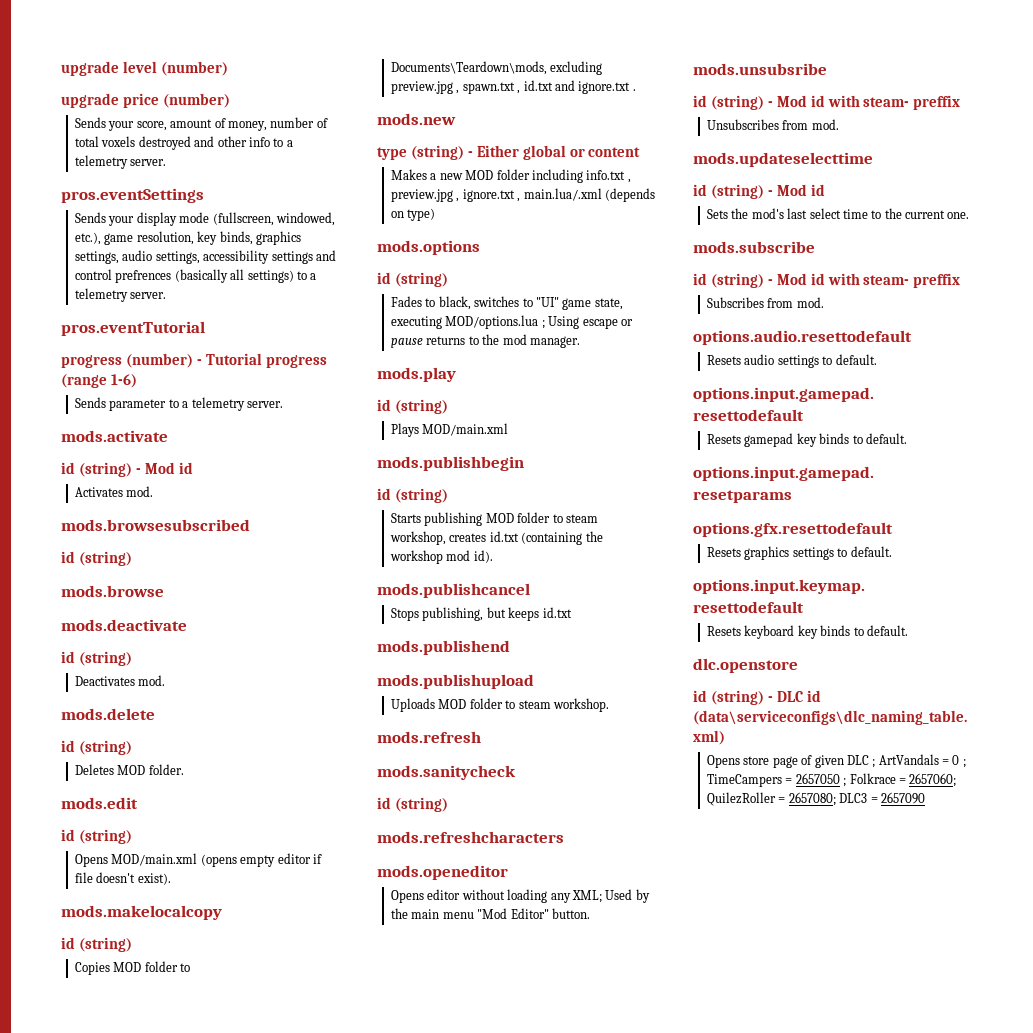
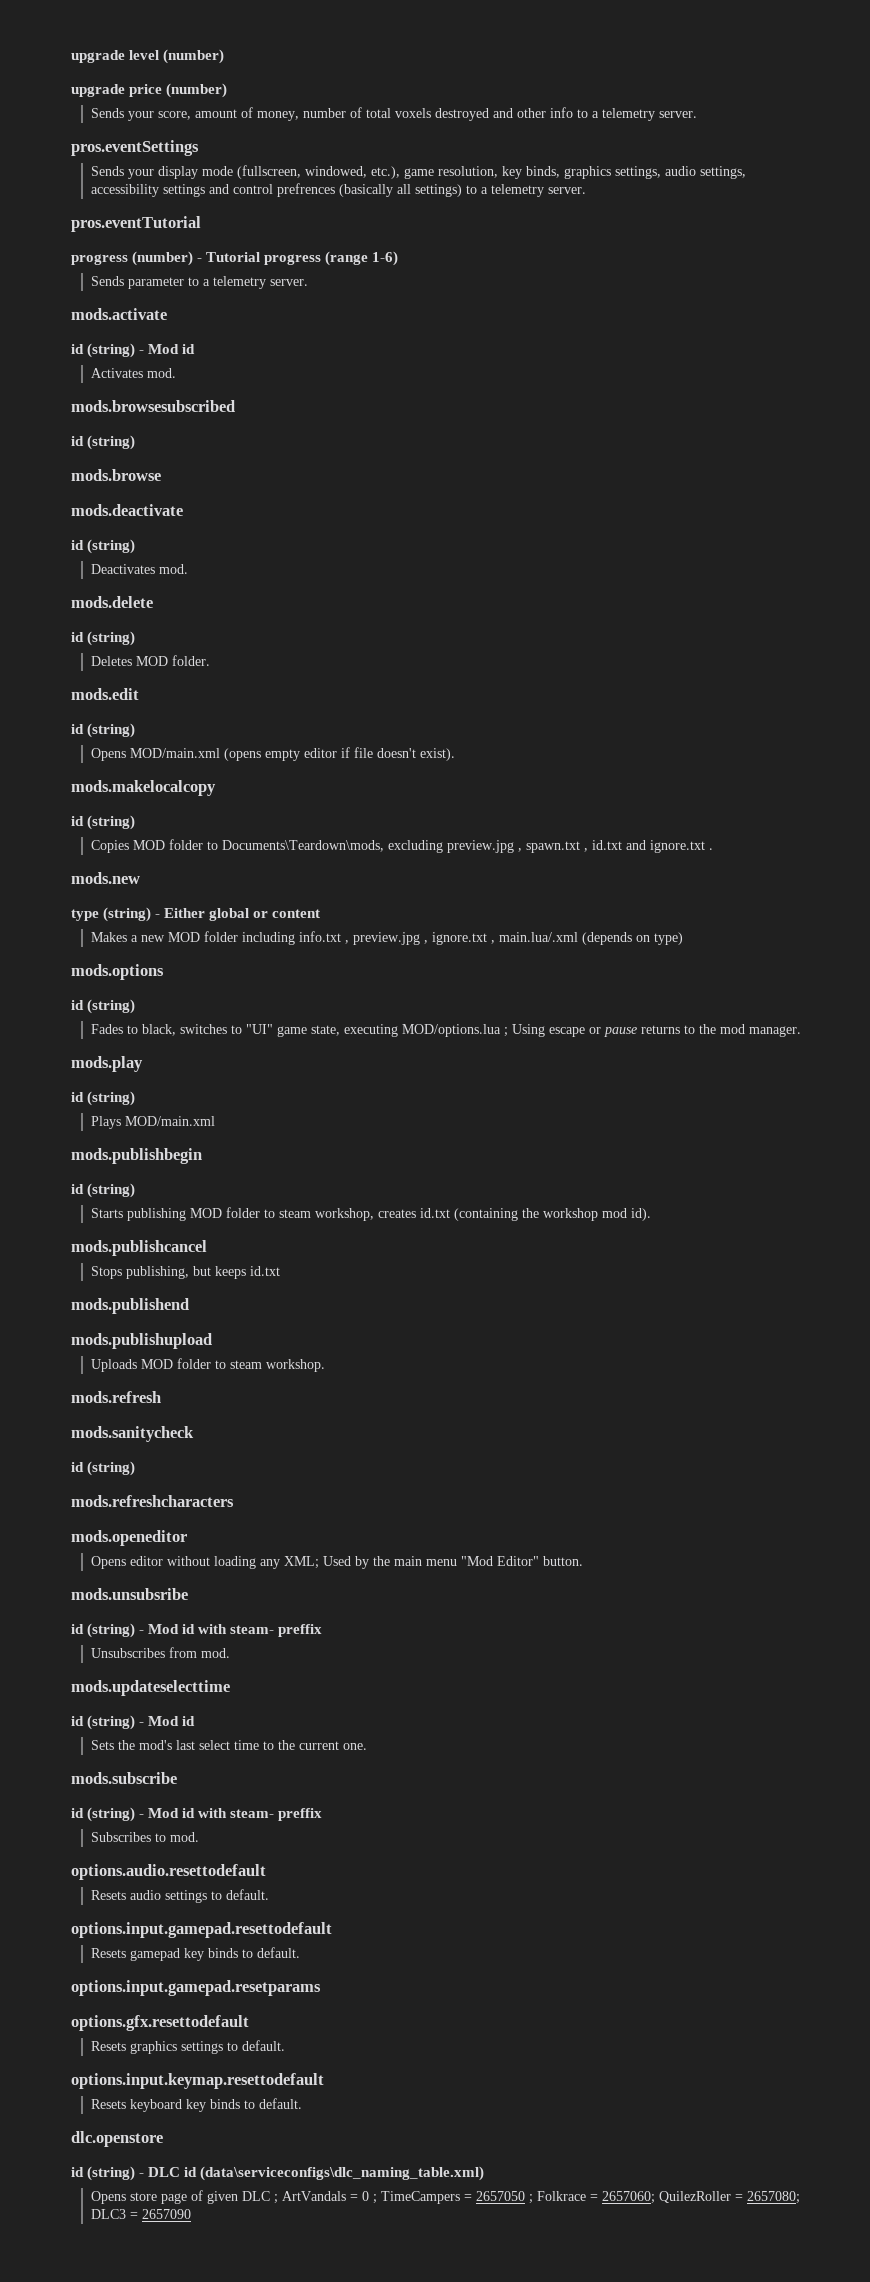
- Subscribes from mod.
+ Subscribes to mod.

